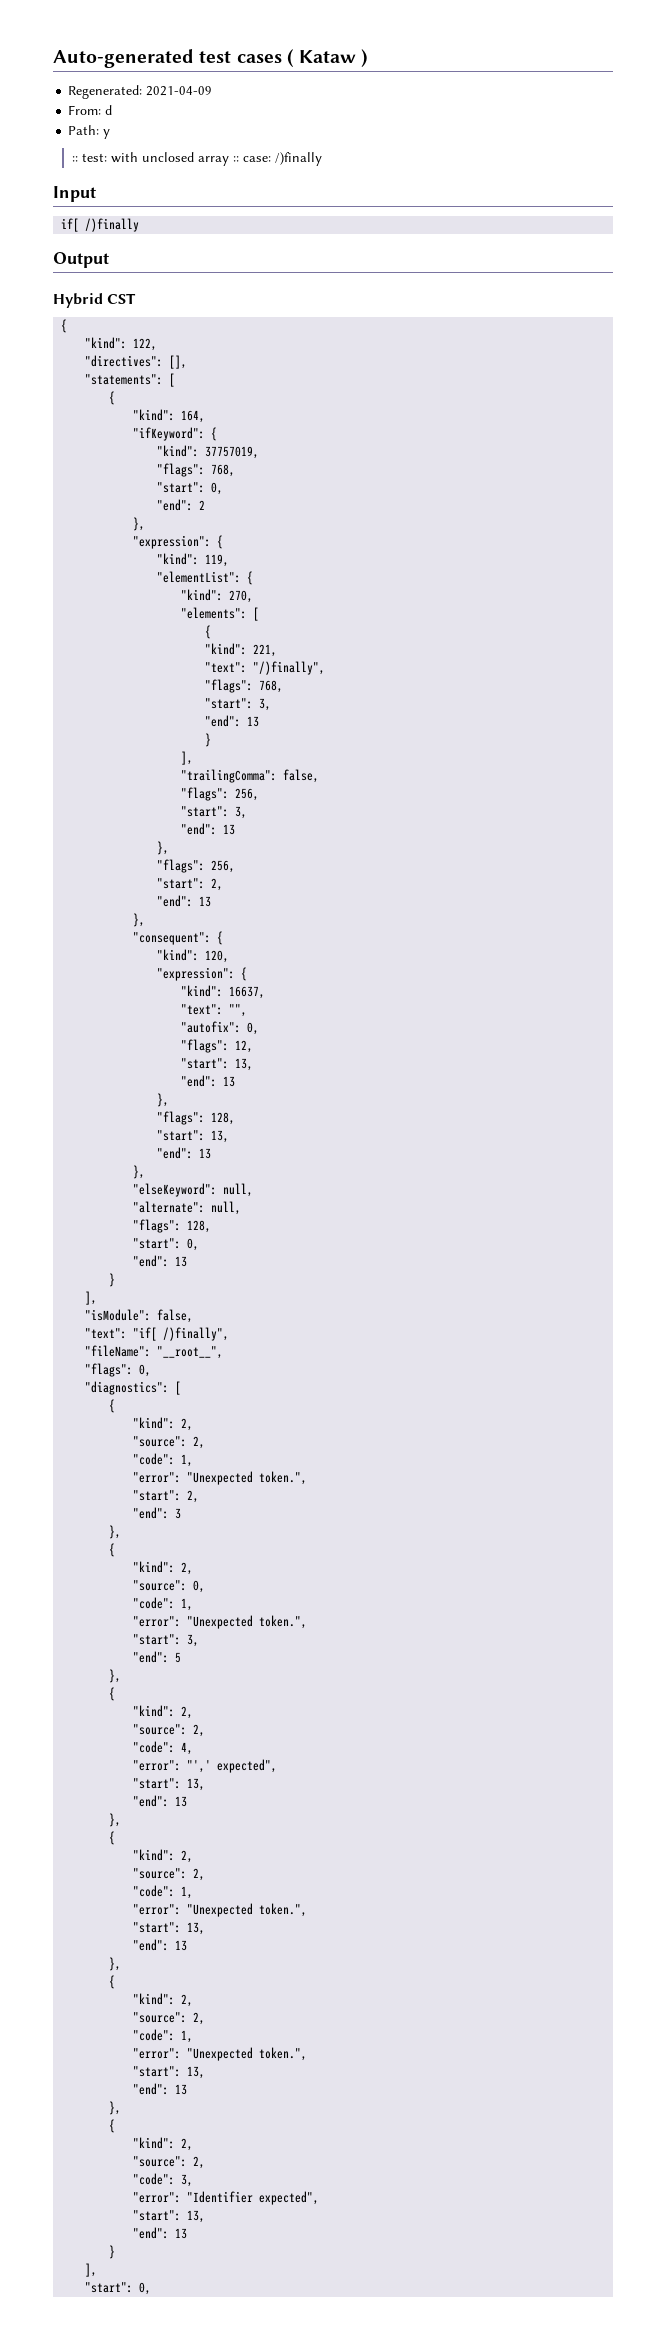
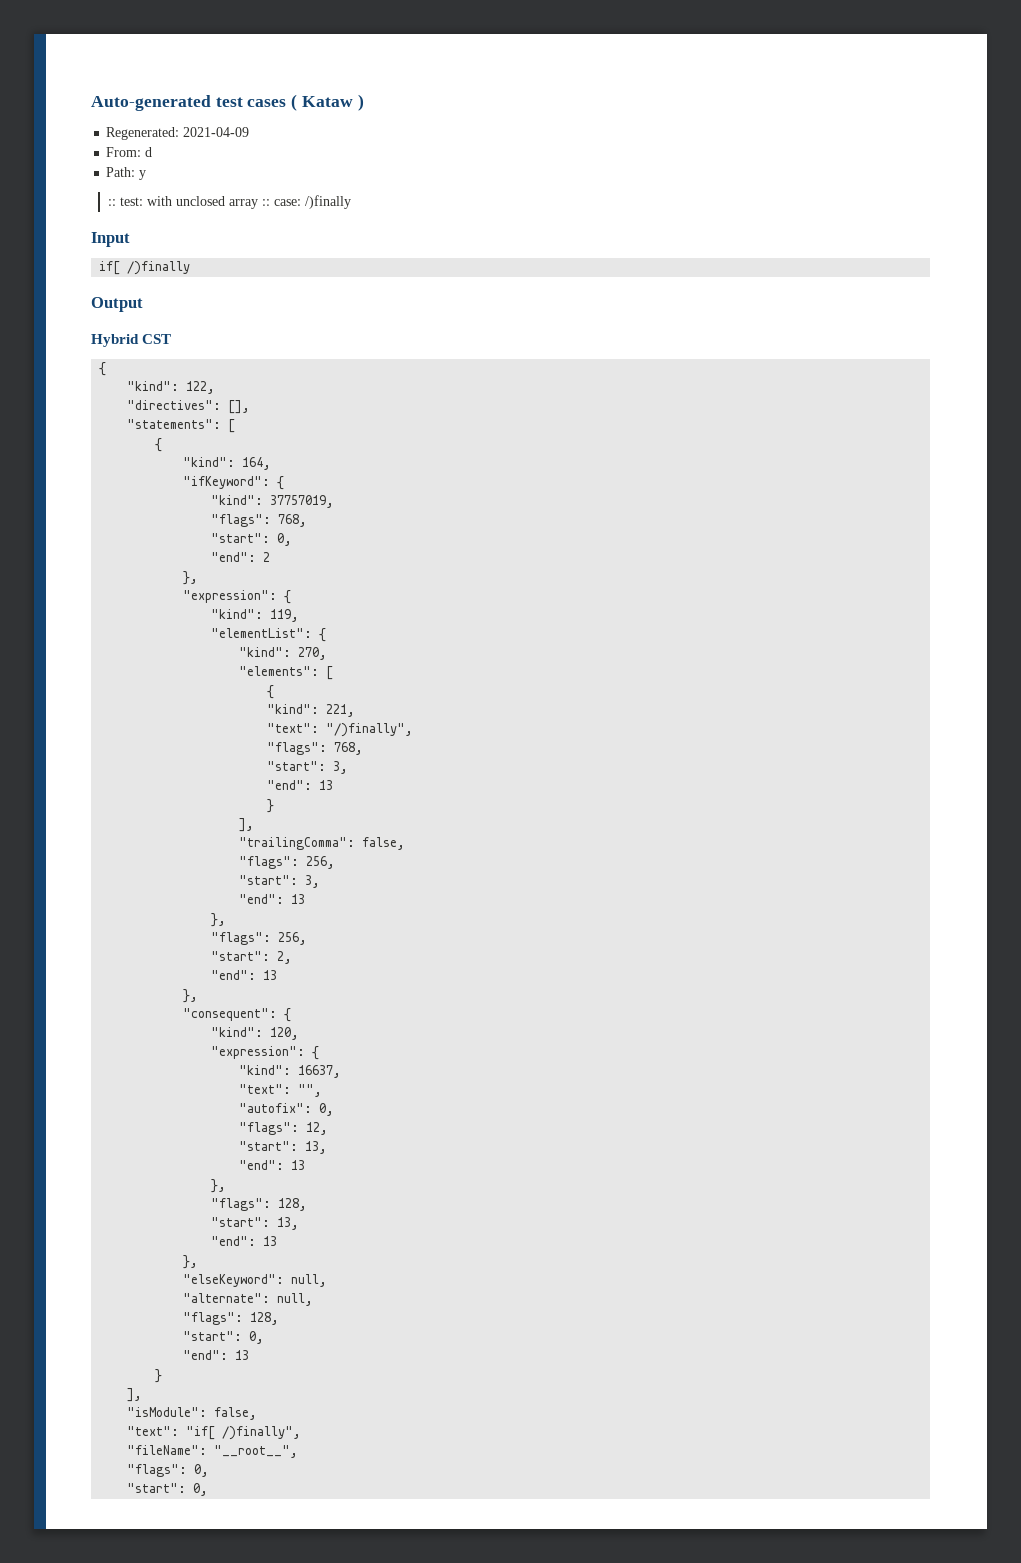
- "diagnostics": [
- {
- "kind": 2,
- "source": 2,
- "code": 1,
- "error": "Unexpected token.",
- "start": 2,
- "end": 3
- },
- {
- "kind": 2,
- "source": 0,
- "code": 1,
- "error": "Unexpected token.",
- "start": 3,
- "end": 5
- },
- {
- "kind": 2,
- "source": 2,
- "code": 4,
- "error": "',' expected",
- "start": 13,
- "end": 13
- },
- {
- "kind": 2,
- "source": 2,
- "code": 1,
- "error": "Unexpected token.",
- "start": 13,
- "end": 13
- },
- {
- "kind": 2,
- "source": 2,
- "code": 1,
- "error": "Unexpected token.",
- "start": 13,
- "end": 13
- },
- {
- "kind": 2,
- "source": 2,
- "code": 3,
- "error": "Identifier expected",
- "start": 13,
- "end": 13
- }
- ],

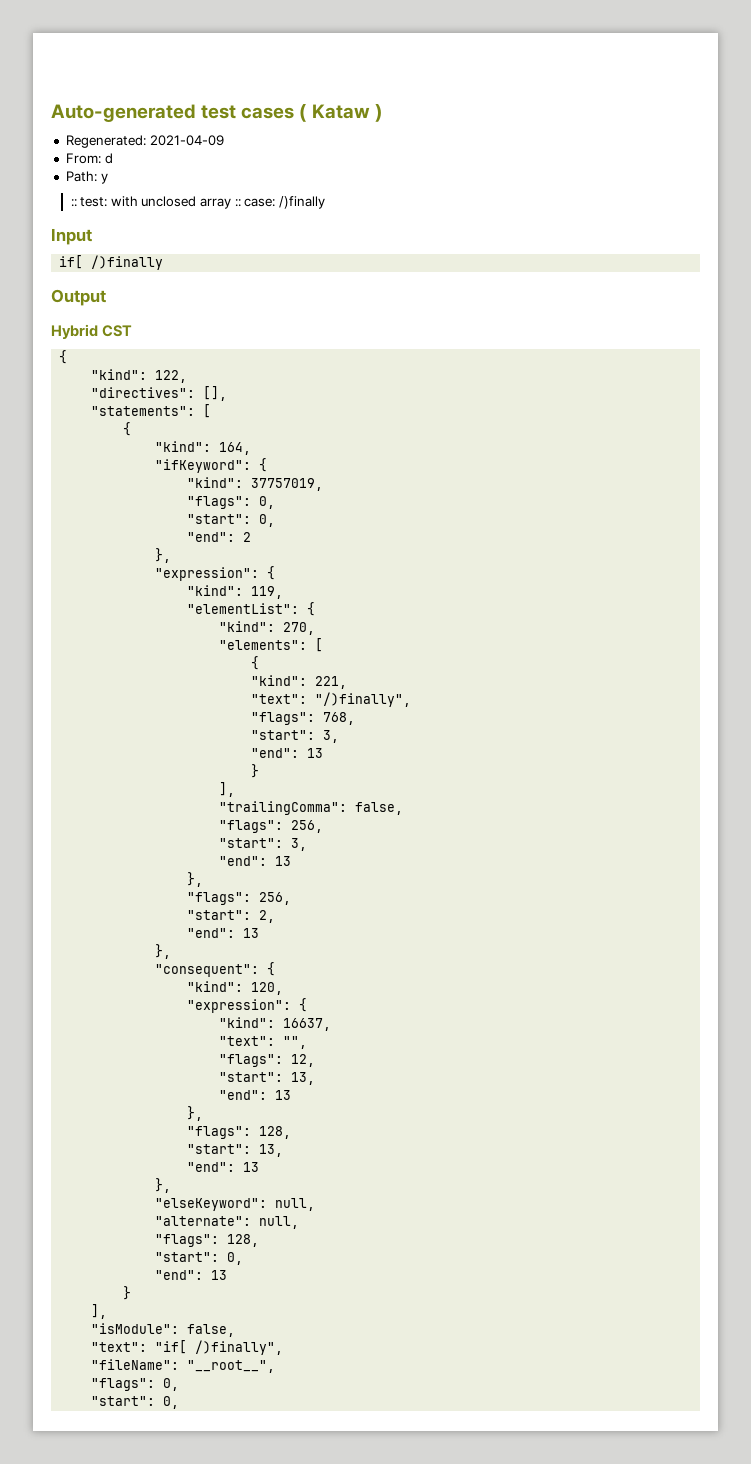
  "kind": 37757019,
- "flags": 768,
+ "flags": 0,
- "autofix": 0,

